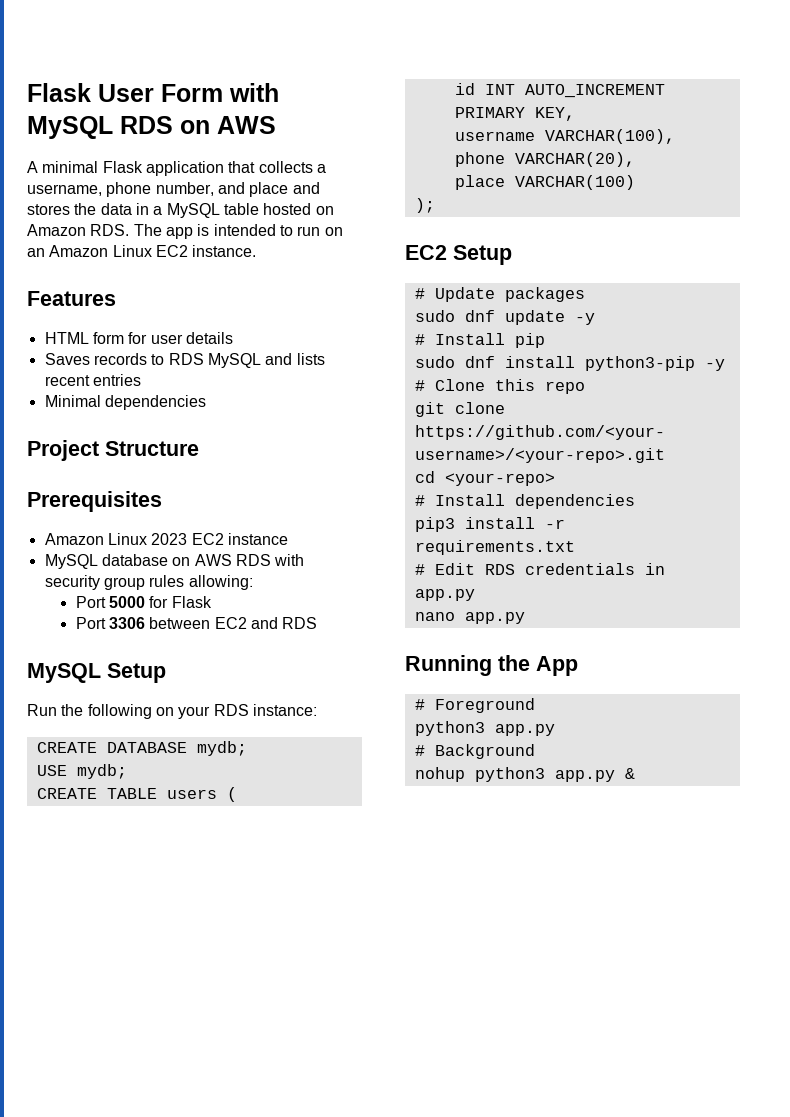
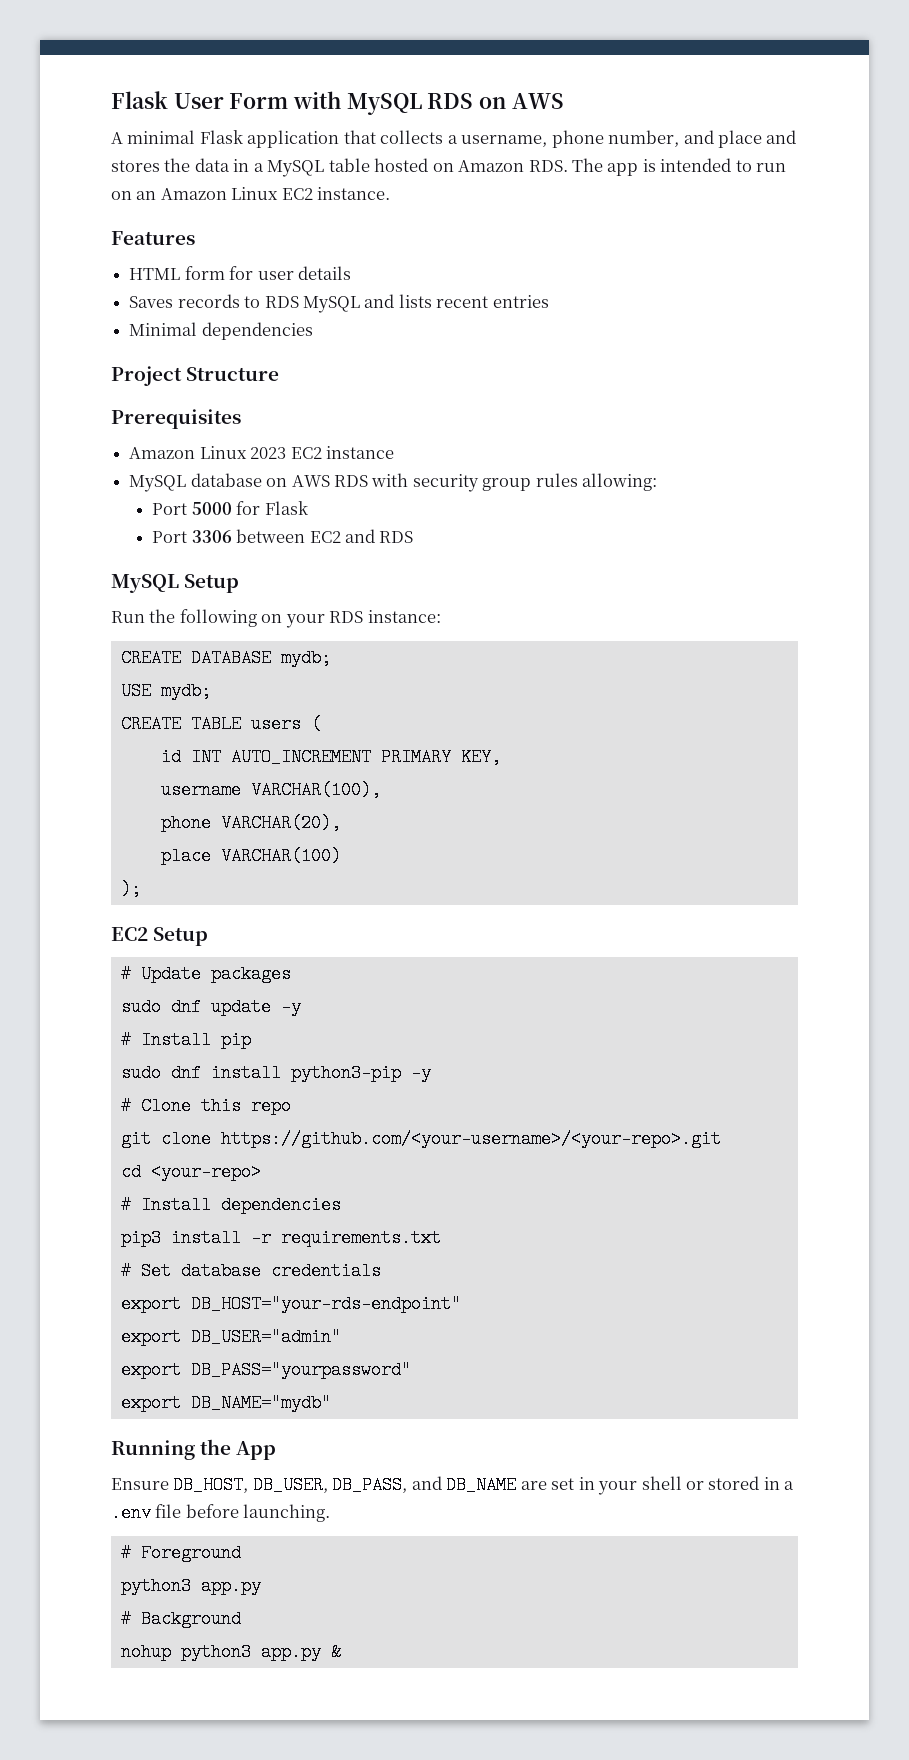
- # Edit RDS credentials in app.py
- nano app.py
+ # Set database credentials
+ export DB_HOST="your-rds-endpoint"
+ export DB_USER="admin"
+ export DB_PASS="yourpassword"
+ export DB_NAME="mydb"
  Running the App
+ Ensure DB_HOST, DB_USER, DB_PASS, and DB_NAME are set in your shell or stored in a .env file before launching.

